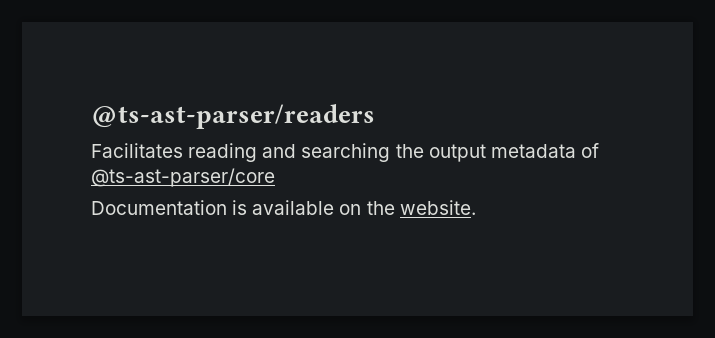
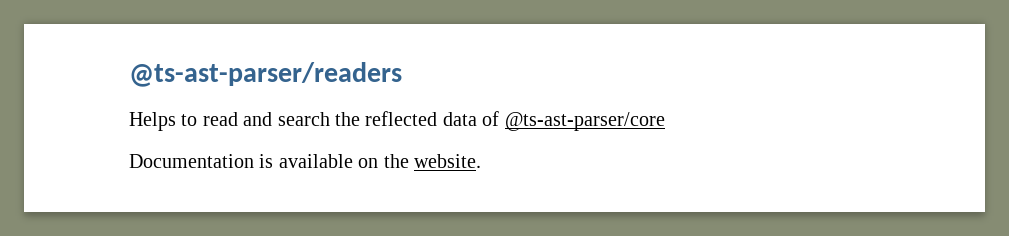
- Facilitates reading and searching the output metadata of @ts-ast-parser/core
+ Helps to read and search the reflected data of @ts-ast-parser/core

